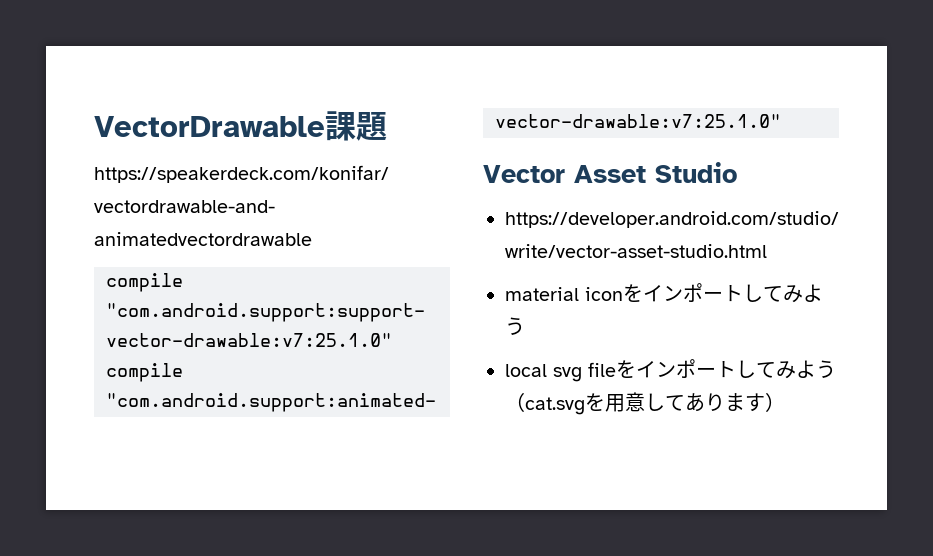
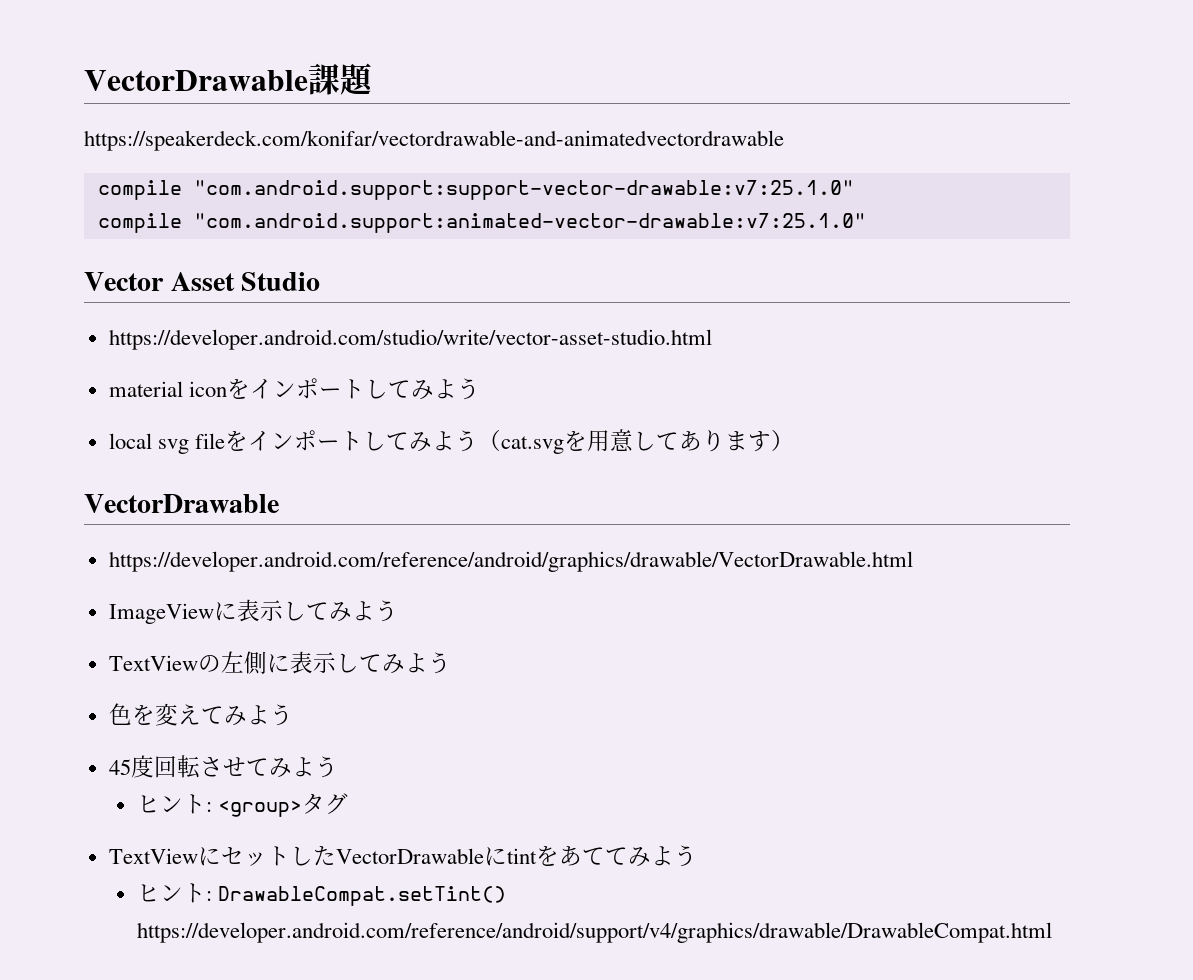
  local svg fileをインポートしてみよう（cat.svgを用意してあります）
+ VectorDrawable
+ https://developer.android.com/reference/android/graphics/drawable/VectorDrawable.html
+ ImageViewに表示してみよう
+ TextViewの左側に表示してみよう
+ 色を変えてみよう
+ 45度回転させてみよう
+ ヒント: <group>タグ
+ TextViewにセットしたVectorDrawableにtintをあててみよう
+ ヒント: DrawableCompat.setTint() https://developer.android.com/reference/android/support/v4/graphics/drawable/DrawableCompat.html

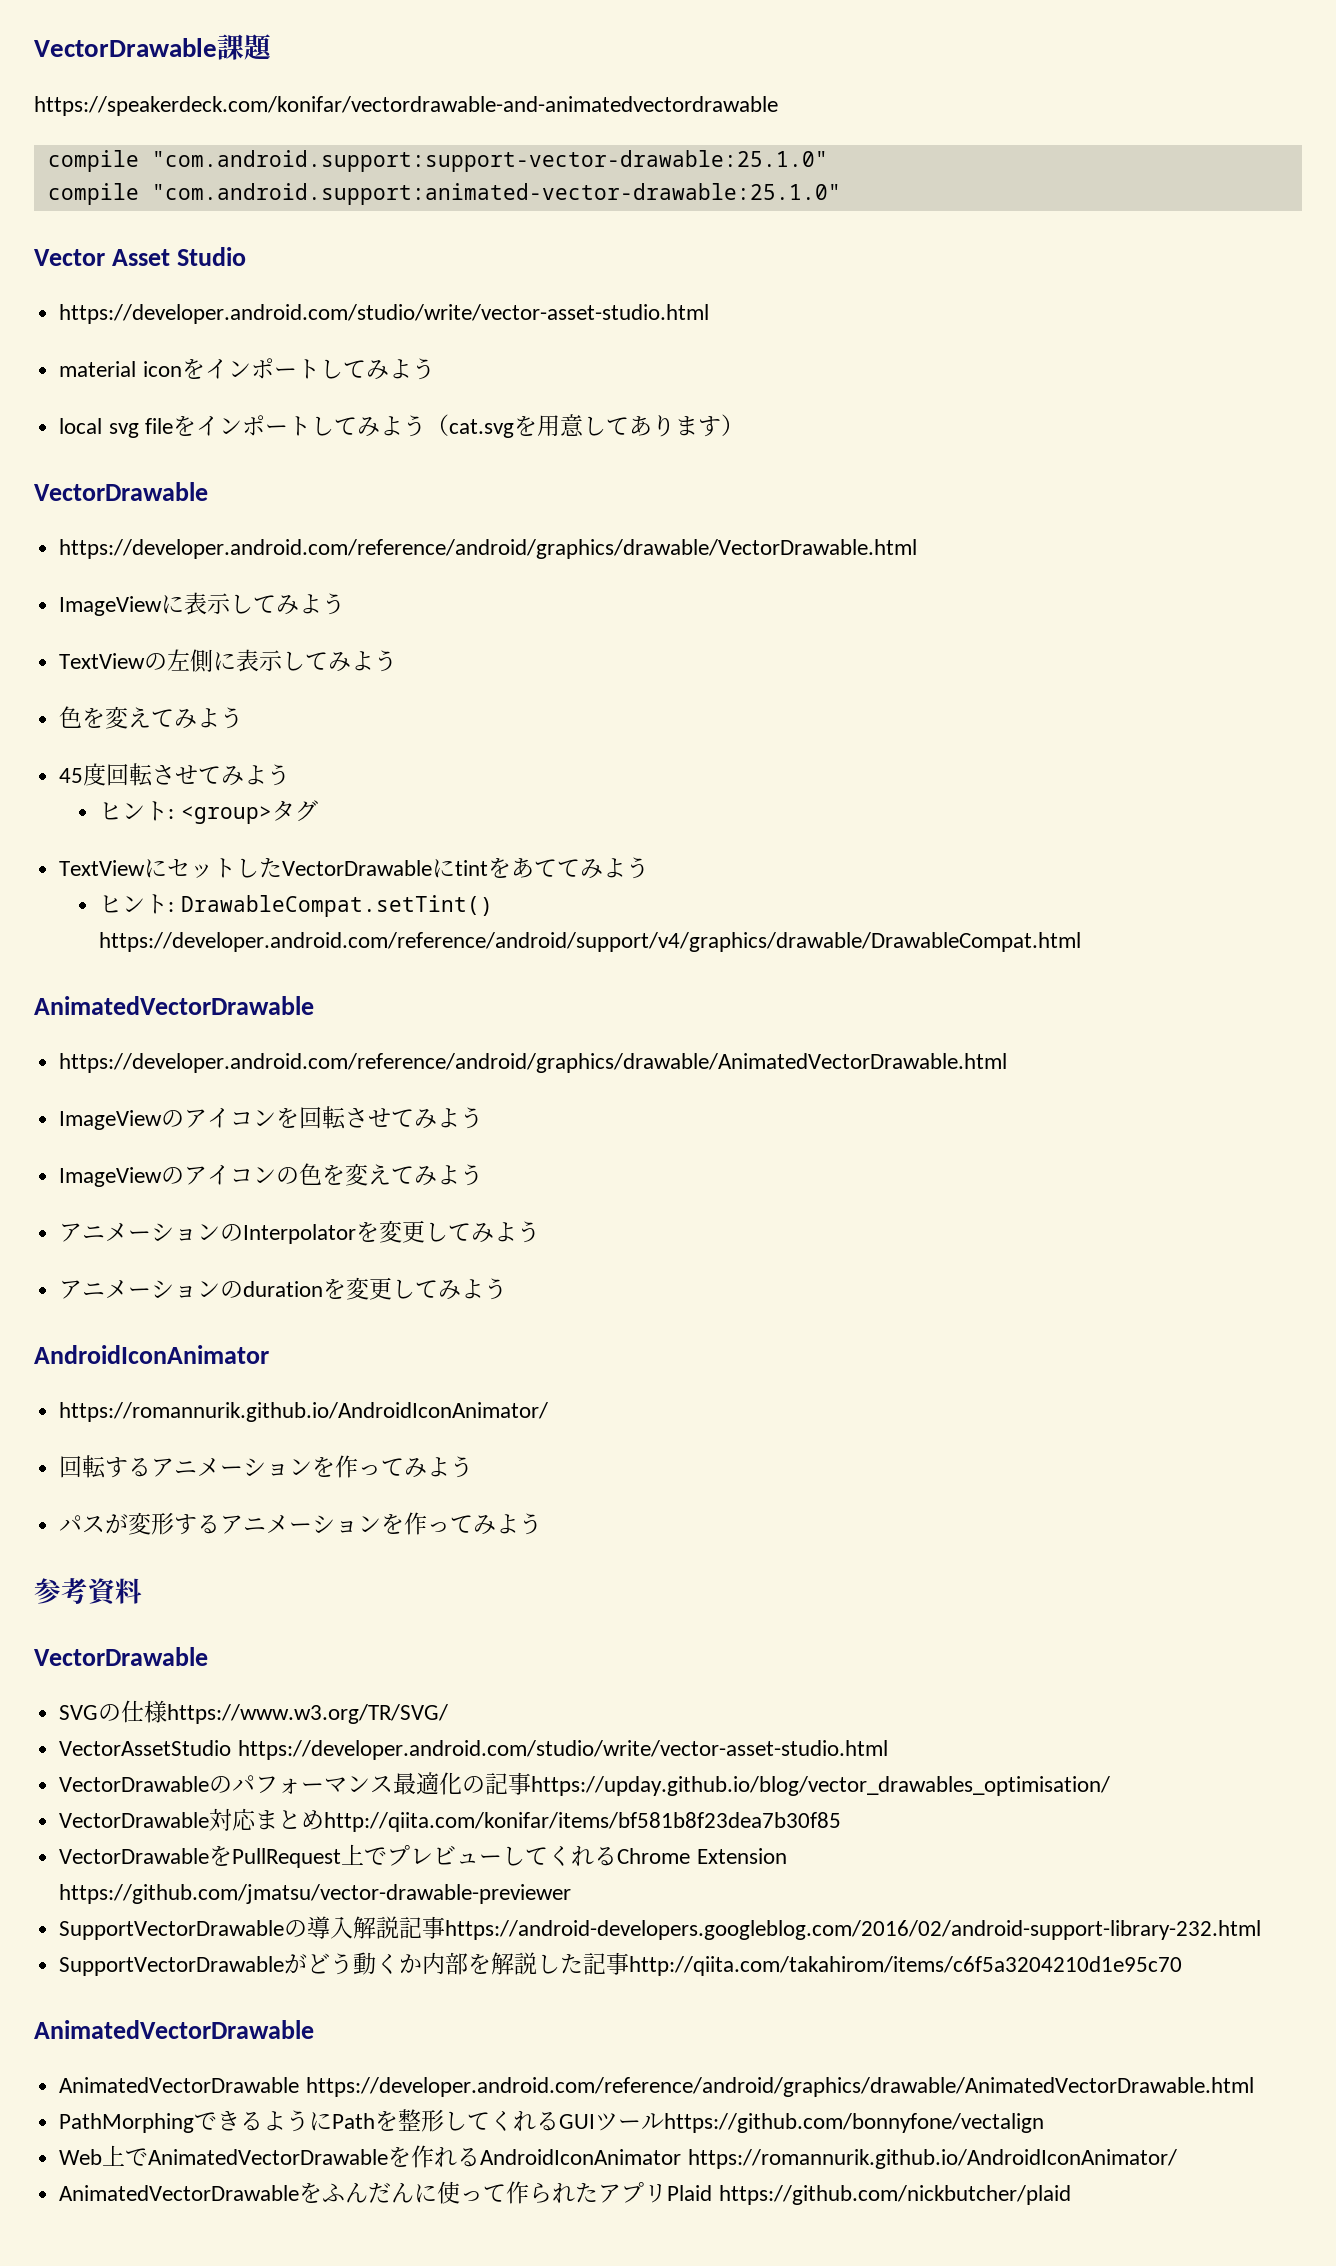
- compile "com.android.support:support-vector-drawable:v7:25.1.0"
- compile "com.android.support:animated-vector-drawable:v7:25.1.0"
+ compile "com.android.support:support-vector-drawable:25.1.0"
+ compile "com.android.support:animated-vector-drawable:25.1.0"
  ヒント: DrawableCompat.setTint() https://developer.android.com/reference/android/support/v4/graphics/drawable/DrawableCompat.html
+ AnimatedVectorDrawable
+ https://developer.android.com/reference/android/graphics/drawable/AnimatedVectorDrawable.html
+ ImageViewのアイコンを回転させてみよう
+ ImageViewのアイコンの色を変えてみよう
+ アニメーションのInterpolatorを変更してみよう
+ アニメーションのdurationを変更してみよう
+ AndroidIconAnimator
+ https://romannurik.github.io/AndroidIconAnimator/
+ 回転するアニメーションを作ってみよう
+ パスが変形するアニメーションを作ってみよう
+ 参考資料
+ VectorDrawable
+ SVGの仕様https://www.w3.org/TR/SVG/
+ VectorAssetStudio https://developer.android.com/studio/write/vector-asset-studio.html
+ VectorDrawableのパフォーマンス最適化の記事https://upday.github.io/blog/vector_drawables_optimisation/
+ VectorDrawable対応まとめhttp://qiita.com/konifar/items/bf581b8f23dea7b30f85
+ VectorDrawableをPullRequest上でプレビューしてくれるChrome Extension https://github.com/jmatsu/vector-drawable-previewer
+ SupportVectorDrawableの導入解説記事https://android-developers.googleblog.com/2016/02/android-support-library-232.html
+ SupportVectorDrawableがどう動くか内部を解説した記事http://qiita.com/takahirom/items/c6f5a3204210d1e95c70
+ AnimatedVectorDrawable
+ AnimatedVectorDrawable https://developer.android.com/reference/android/graphics/drawable/AnimatedVectorDrawable.html
+ PathMorphingできるようにPathを整形してくれるGUIツールhttps://github.com/bonnyfone/vectalign
+ Web上でAnimatedVectorDrawableを作れるAndroidIconAnimator https://romannurik.github.io/AndroidIconAnimator/
+ AnimatedVectorDrawableをふんだんに使って作られたアプリPlaid https://github.com/nickbutcher/plaid

